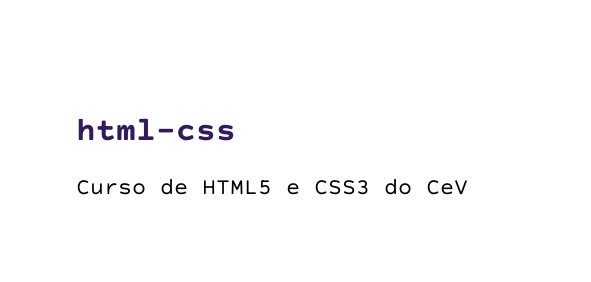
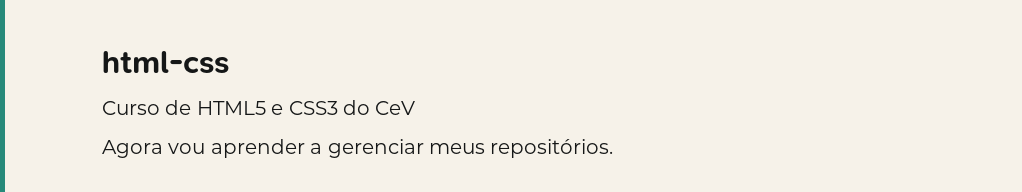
+ Agora vou aprender a gerenciar meus repositórios.

